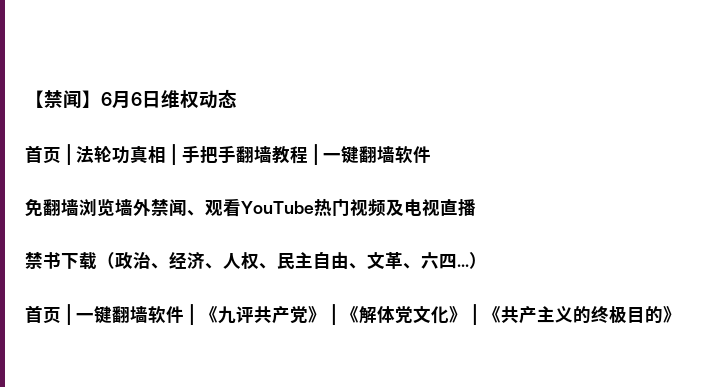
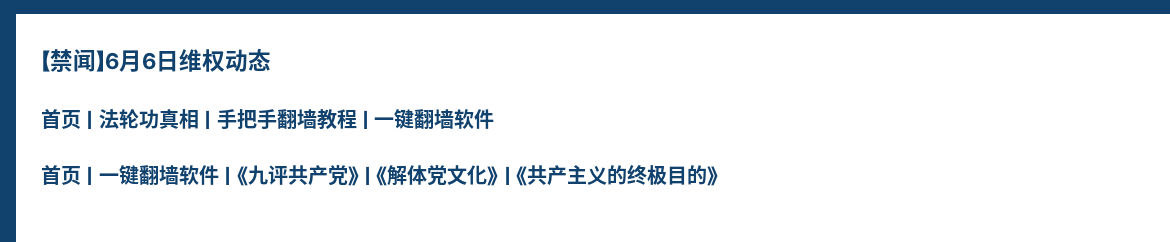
- 免翻墙浏览墙外禁闻、观看YouTube热门视频及电视直播
- 禁书下载（政治、经济、人权、民主自由、文革、六四...）

